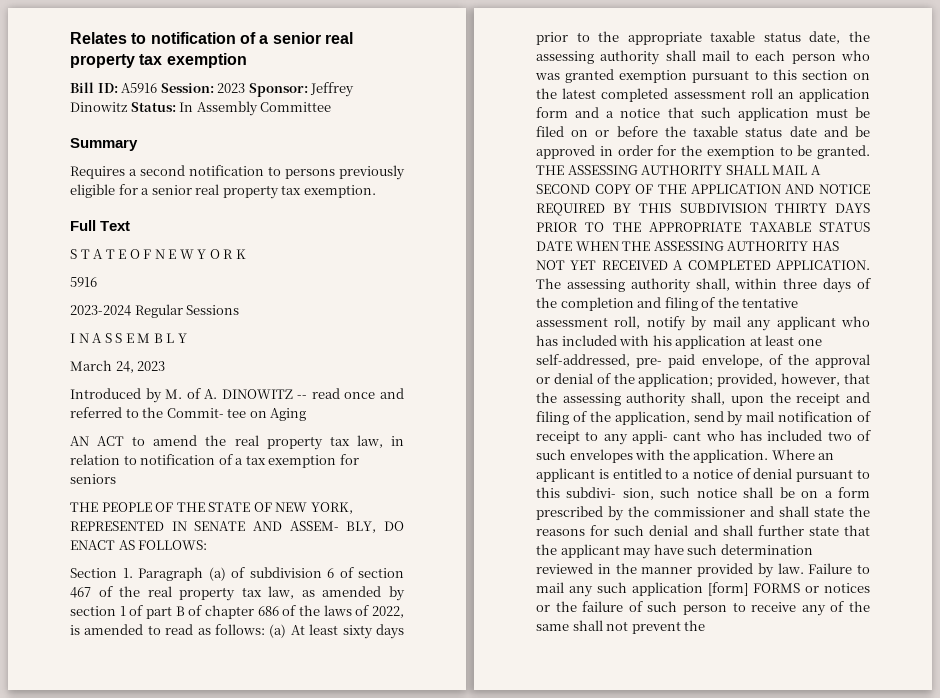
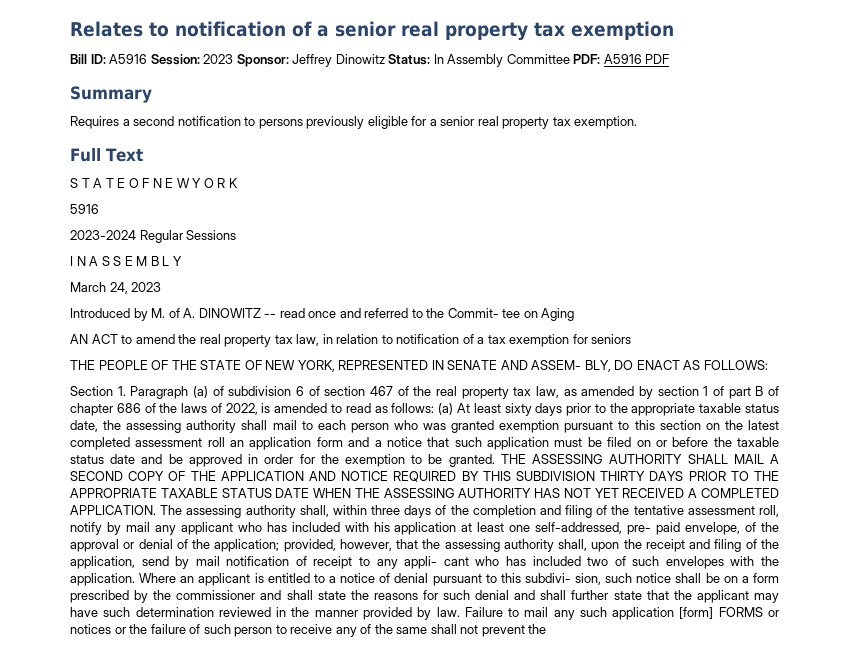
- Bill ID: A5916 Session: 2023 Sponsor: Jeffrey Dinowitz Status: In Assembly Committee
+ Bill ID: A5916 Session: 2023 Sponsor: Jeffrey Dinowitz Status: In Assembly Committee PDF: A5916 PDF

